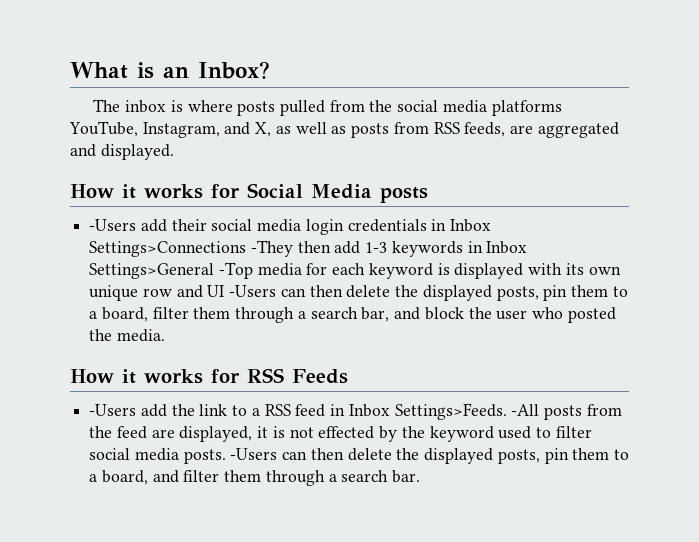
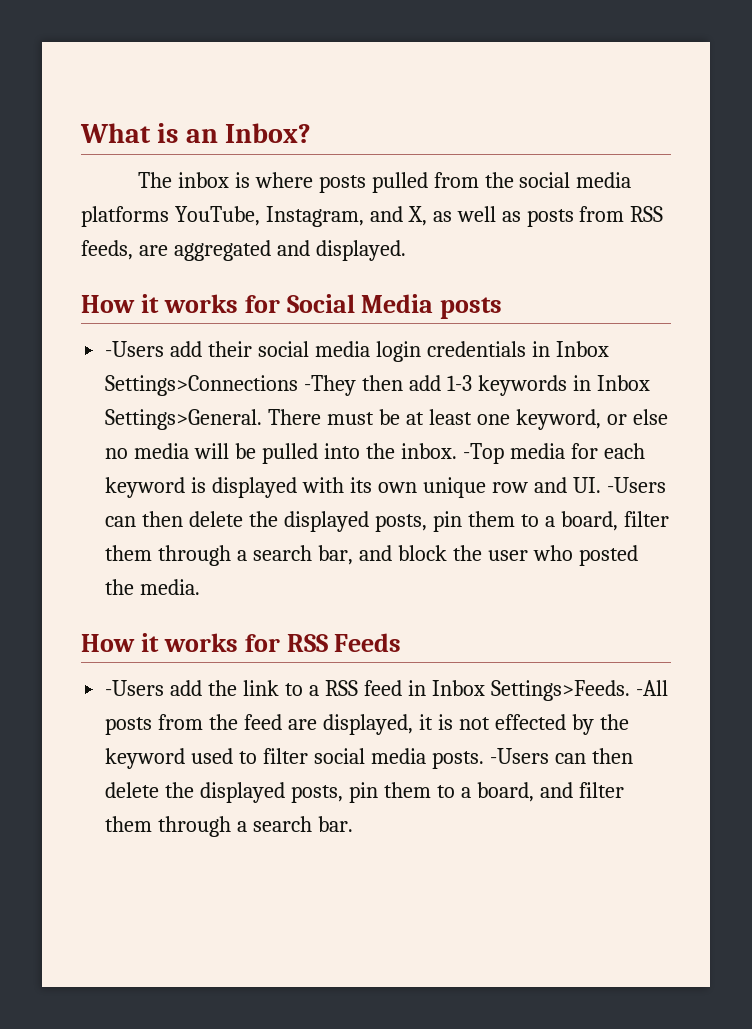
- -Users add their social media login credentials in Inbox Settings>Connections -They then add 1-3 keywords in Inbox Settings>General -Top media for each keyword is displayed with its own unique row and UI -Users can then delete the displayed posts, pin them to a board, filter them through a search bar, and block the user who posted the media.
+ -Users add their social media login credentials in Inbox Settings>Connections -They then add 1-3 keywords in Inbox Settings>General. There must be at least one keyword, or else no media will be pulled into the inbox. -Top media for each keyword is displayed with its own unique row and UI. -Users can then delete the displayed posts, pin them to a board, filter them through a search bar, and block the user who posted the media.

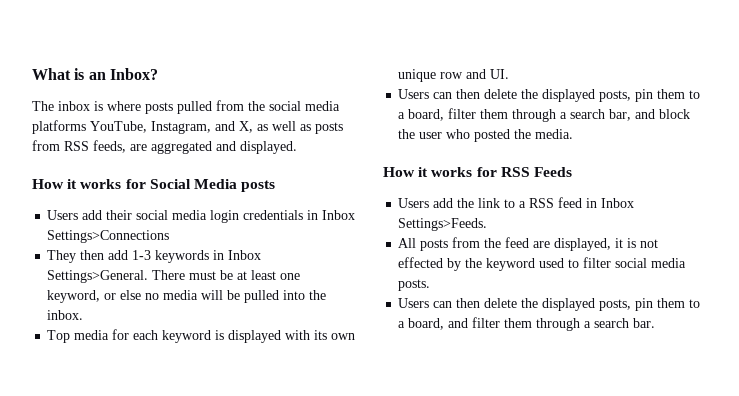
- -Users add their social media login credentials in Inbox Settings>Connections -They then add 1-3 keywords in Inbox Settings>General.
+ Users add their social media login credentials in Inbox Settings>Connections
+ They then add 1-3 keywords in Inbox Settings>General.
- There must be at least one keyword, or else no media will be pulled into the inbox. -Top media for each keyword is displayed with its own unique row and UI. -Users can then delete the displayed posts, pin them to a board, filter them through a search bar, and block the user who posted the media.
+ There must be at least one keyword, or else no media will be pulled into the inbox.
+ Top media for each keyword is displayed with its own unique row and UI.
+ Users can then delete the displayed posts, pin them to a board, filter them through a search bar, and block the user who posted the media.
- -Users add the link to a RSS feed in Inbox Settings>Feeds. -All posts from the feed are displayed, it is not effected by the keyword used to filter social media posts. -Users can then delete the displayed posts, pin them to a board, and filter them through a search bar.
+ Users add the link to a RSS feed in Inbox Settings>Feeds.
+ All posts from the feed are displayed, it is not effected by the keyword used to filter social media posts.
+ Users can then delete the displayed posts, pin them to a board, and filter them through a search bar.

